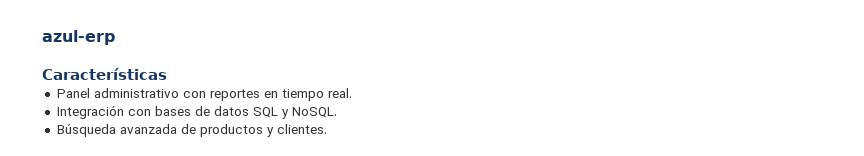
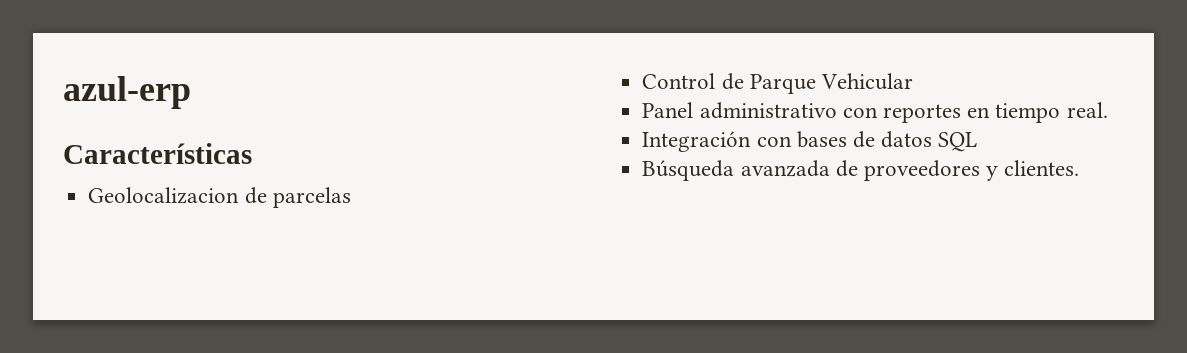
+ Geolocalizacion de parcelas
+ Control de Parque Vehicular
- Integración con bases de datos SQL y NoSQL.
+ Integración con bases de datos SQL
- Búsqueda avanzada de productos y clientes.
+ Búsqueda avanzada de proveedores y clientes.

